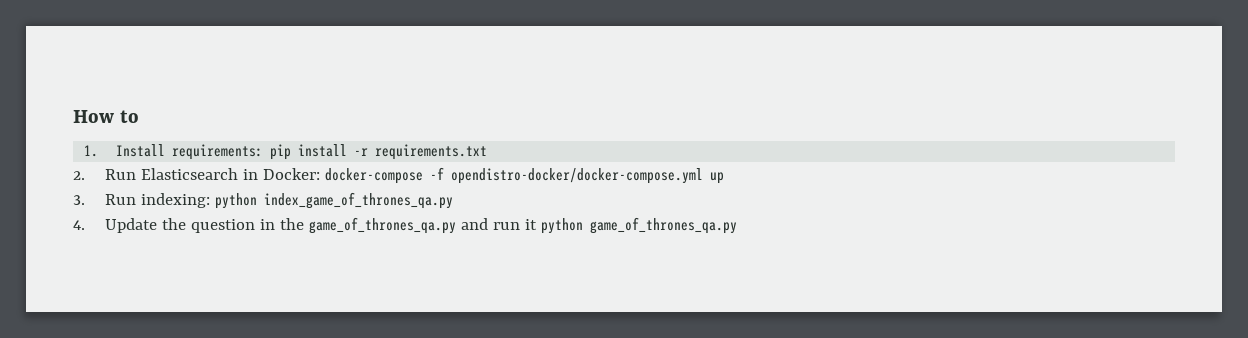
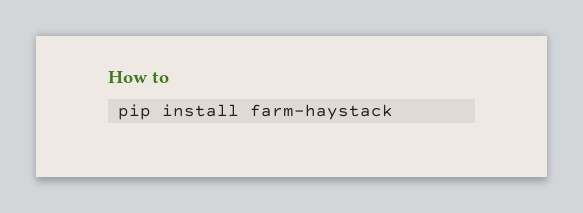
- 1. Install requirements: pip install -r requirements.txt
- 2. Run Elasticsearch in Docker: docker-compose -f opendistro-docker/docker-compose.yml up
- 3. Run indexing: python index_game_of_thrones_qa.py
- 4. Update the question in the game_of_thrones_qa.py and run it python game_of_thrones_qa.py
+ pip install farm-haystack

